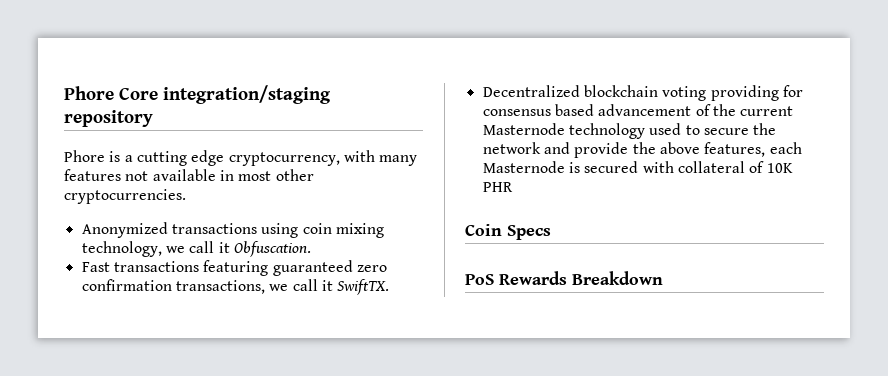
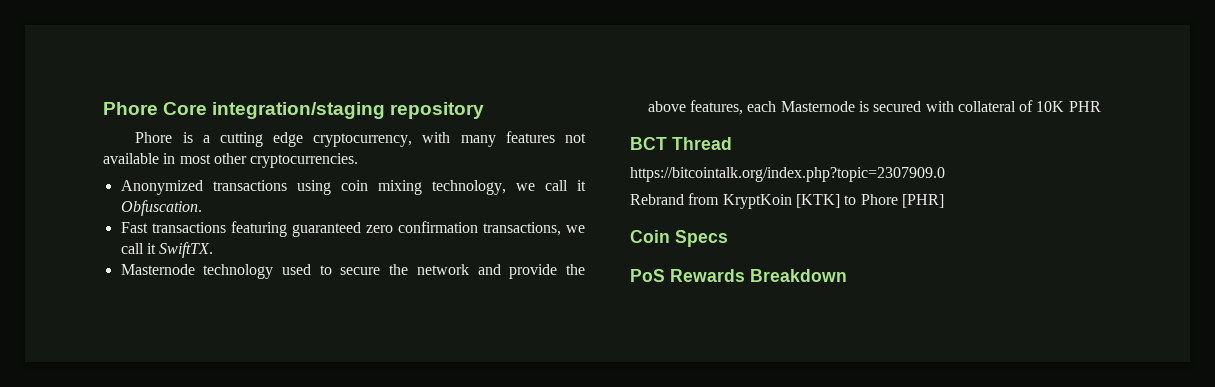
- Decentralized blockchain voting providing for consensus based advancement of the current Masternode technology used to secure the network and provide the above features, each Masternode is secured with collateral of 10K PHR
+ Masternode technology used to secure the network and provide the above features, each Masternode is secured with collateral of 10K PHR
+ BCT Thread
+ https://bitcointalk.org/index.php?topic=2307909.0
+ Rebrand from KryptKoin [KTK] to Phore [PHR]

